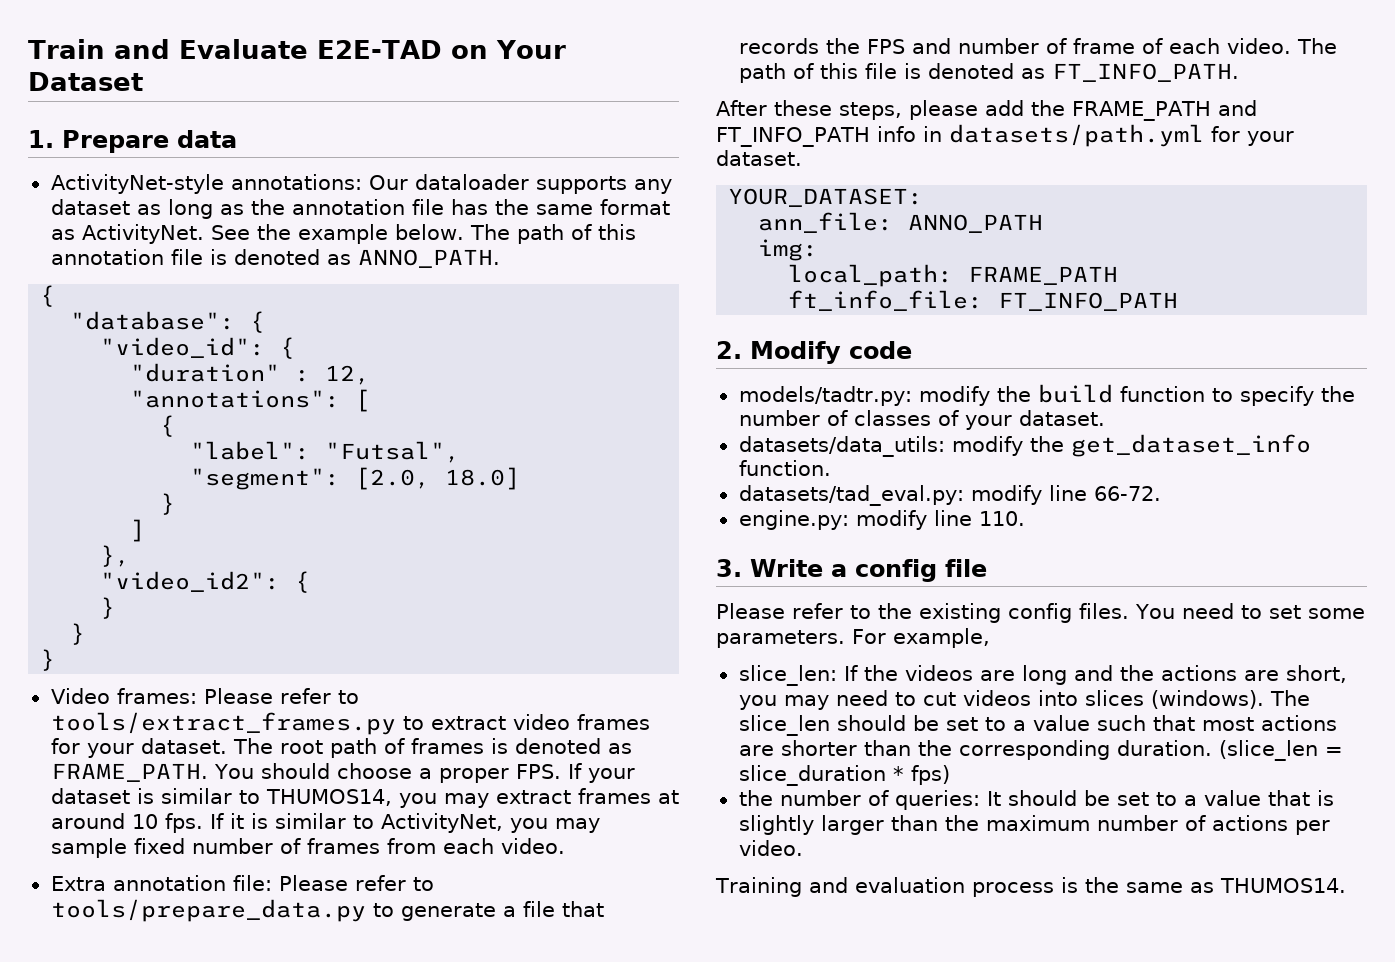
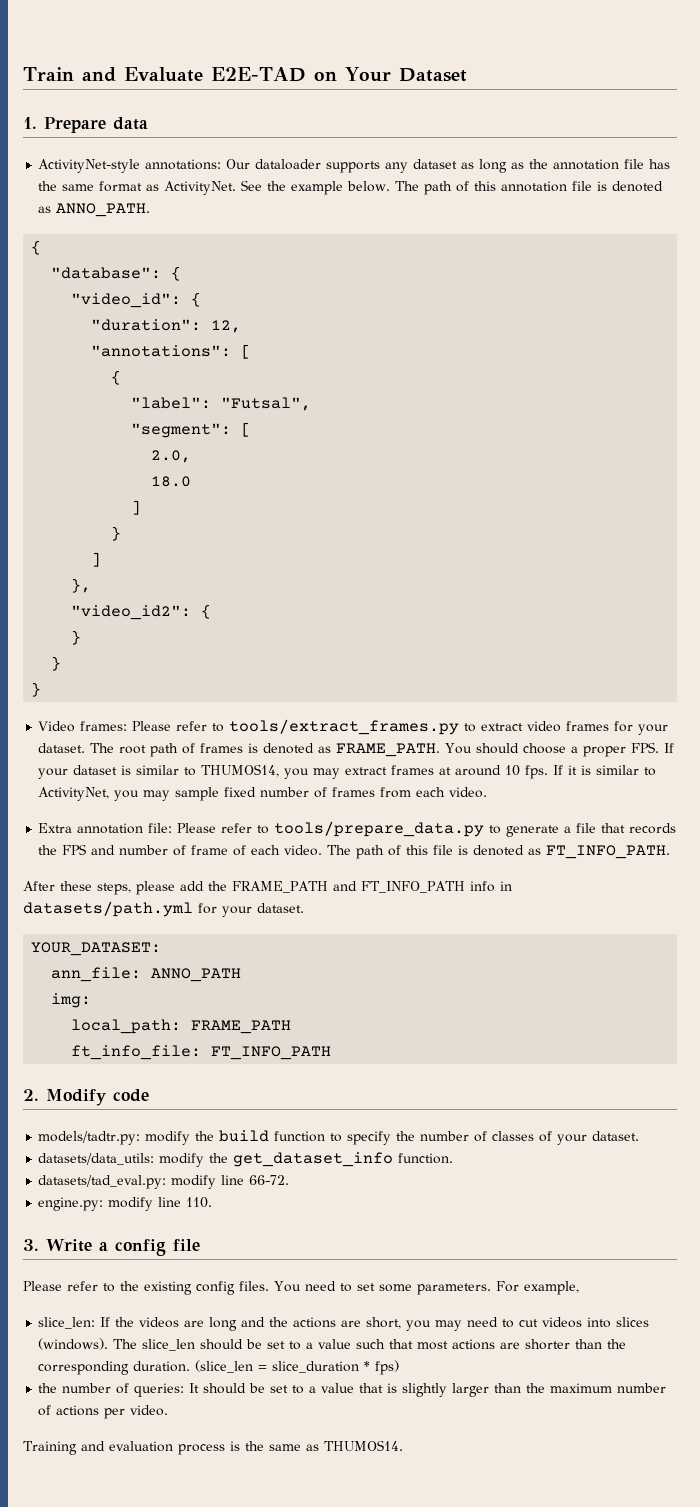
- "duration" : 12,
+ "duration": 12,
- "segment": [2.0, 18.0]
+ "segment": [
+ 2.0,
+ 18.0
+ ]

